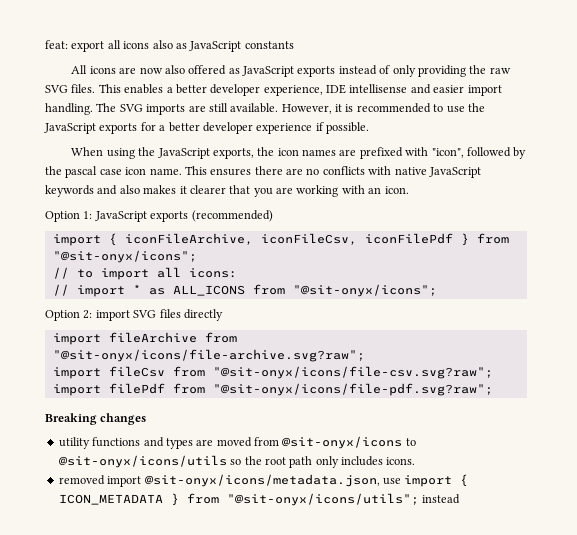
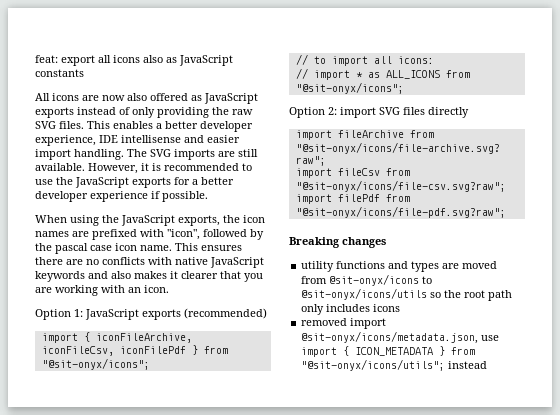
- utility functions and types are moved from @sit-onyx/icons to @sit-onyx/icons/utils so the root path only includes icons.
+ utility functions and types are moved from @sit-onyx/icons to @sit-onyx/icons/utils so the root path only includes icons

